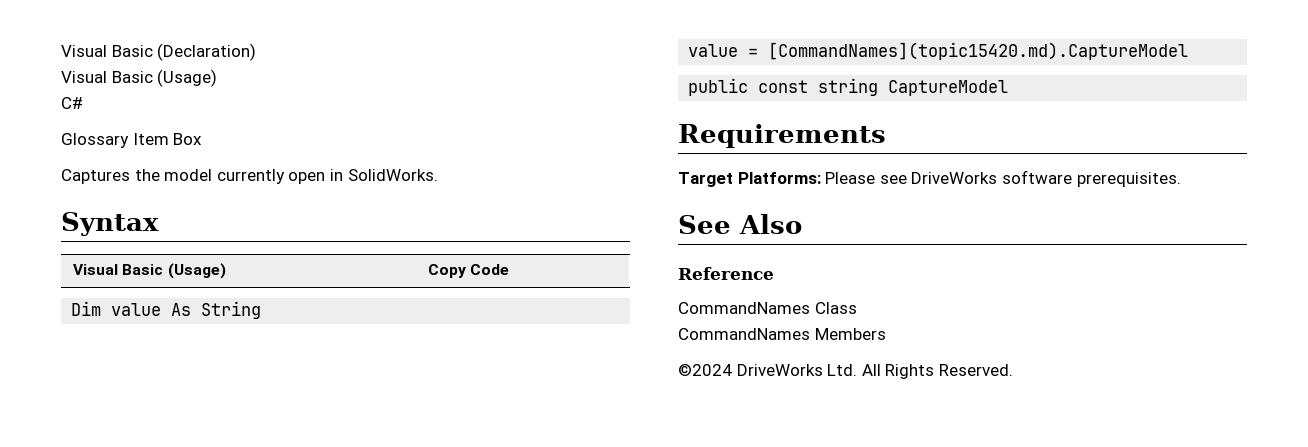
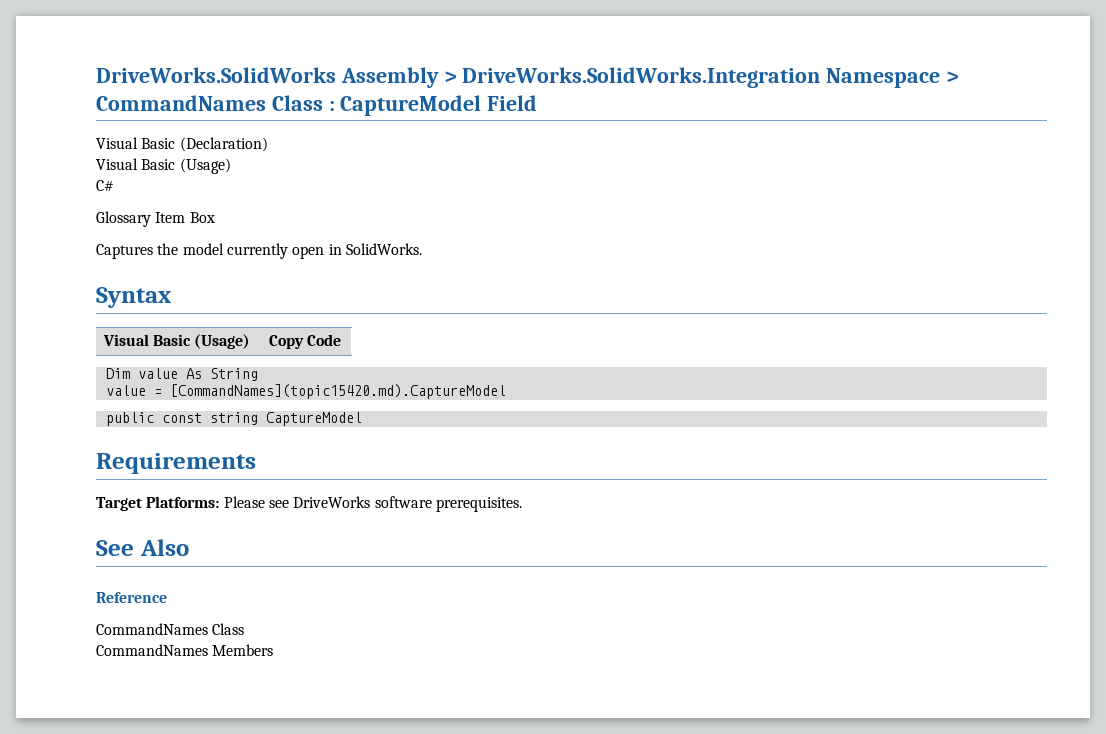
+ DriveWorks.SolidWorks Assembly > DriveWorks.SolidWorks.Integration Namespace > CommandNames Class : CaptureModel Field
- ©2024 DriveWorks Ltd. All Rights Reserved.

